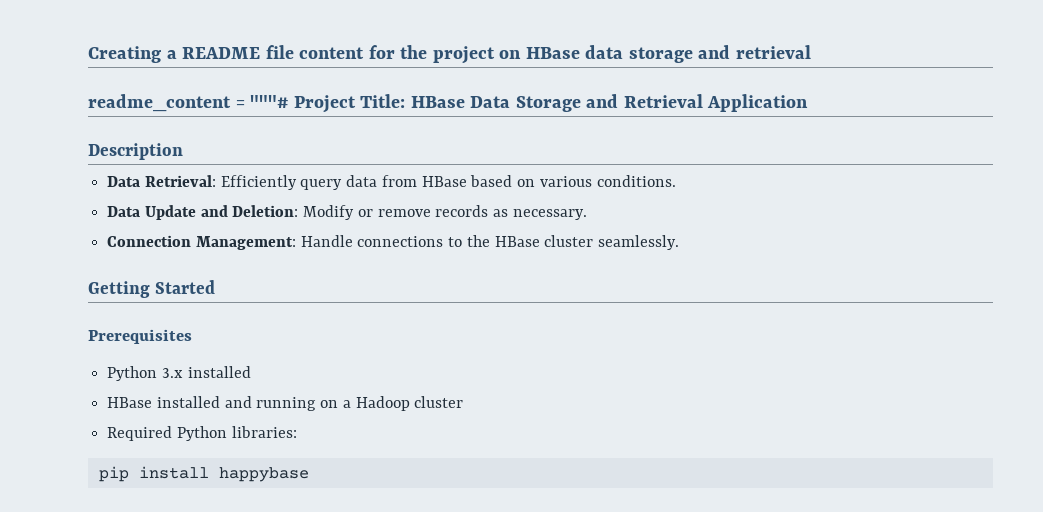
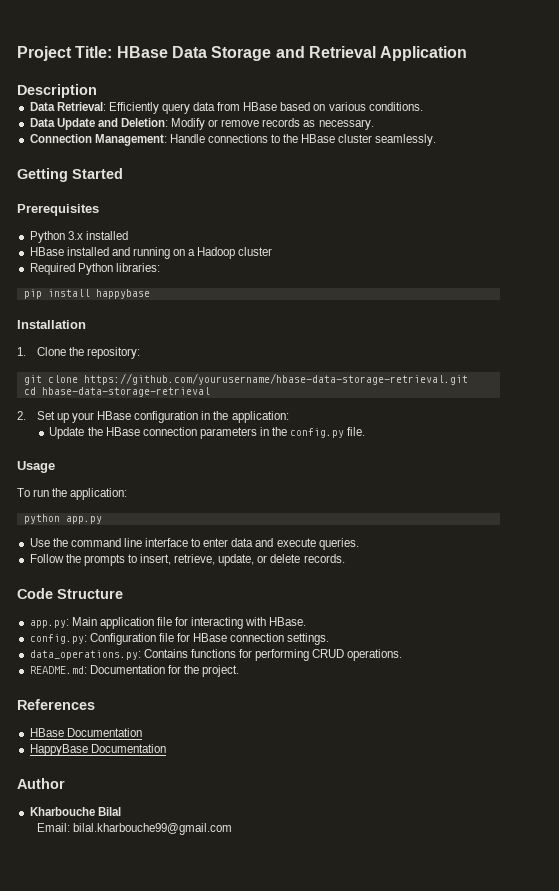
- Creating a README file content for the project on HBase data storage and retrieval
- readme_content = """# Project Title: HBase Data Storage and Retrieval Application
+ Project Title: HBase Data Storage and Retrieval Application
+ Installation
+ 1. Clone the repository:
+ git clone https://github.com/yourusername/hbase-data-storage-retrieval.git
+ cd hbase-data-storage-retrieval
+ 2. Set up your HBase configuration in the application:
+ Update the HBase connection parameters in the config.py file.
+ Usage
+ To run the application:
+ python app.py
+ Use the command line interface to enter data and execute queries.
+ Follow the prompts to insert, retrieve, update, or delete records.
+ Code Structure
+ app.py: Main application file for interacting with HBase.
+ config.py: Configuration file for HBase connection settings.
+ data_operations.py: Contains functions for performing CRUD operations.
+ README.md: Documentation for the project.
+ References
+ HBase Documentation
+ HappyBase Documentation
+ Author
+ Kharbouche Bilal
+ Email: bilal.kharbouche99@gmail.com

